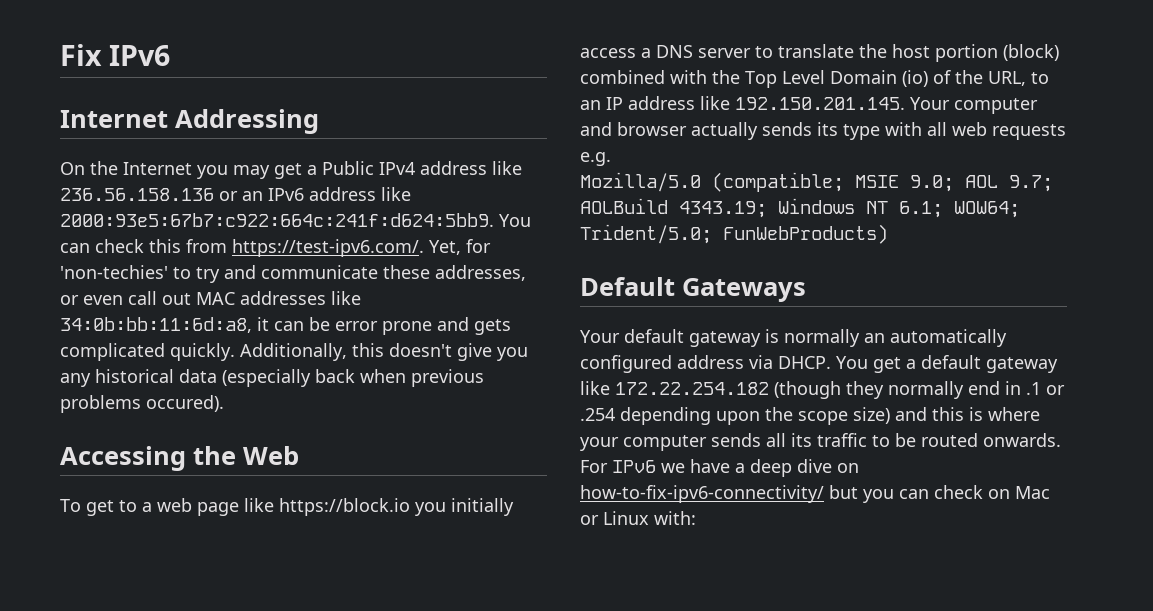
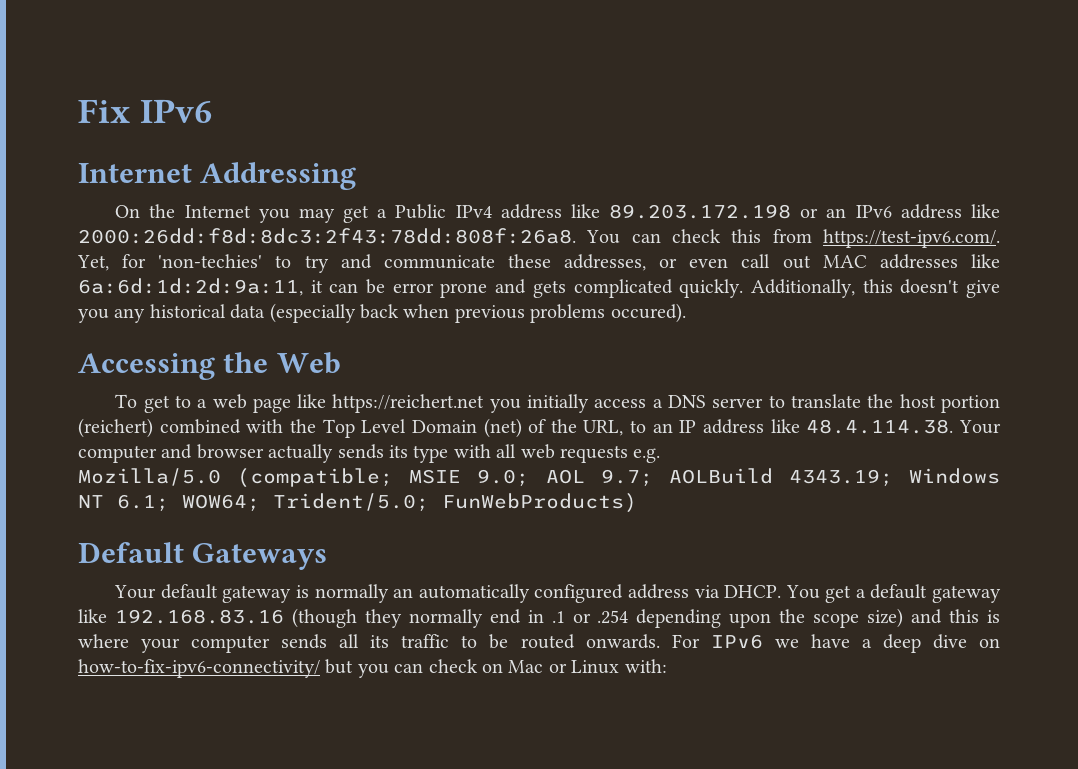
- On the Internet you may get a Public IPv4 address like 236.56.158.136 or an IPv6 address like 2000:93e5:67b7:c922:664c:241f:d624:5bb9.
+ On the Internet you may get a Public IPv4 address like 89.203.172.198 or an IPv6 address like 2000:26dd:f8d:8dc3:2f43:78dd:808f:26a8.
- You can check this from https://test-ipv6.com/. Yet, for 'non-techies' to try and communicate these addresses, or even call out MAC addresses like 34:0b:bb:11:6d:a8, it can be error prone and gets complicated quickly.
+ You can check this from https://test-ipv6.com/. Yet, for 'non-techies' to try and communicate these addresses, or even call out MAC addresses like 6a:6d:1d:2d:9a:11, it can be error prone and gets complicated quickly.
- To get to a web page like https://block.io you initially access a DNS server to translate the host portion (block) combined with the Top Level Domain (io) of the URL, to an IP address like 192.150.201.145. Your computer and browser actually sends its type with all web requests e.g.
+ To get to a web page like https://reichert.net you initially access a DNS server to translate the host portion (reichert) combined with the Top Level Domain (net) of the URL, to an IP address like 48.4.114.38. Your computer and browser actually sends its type with all web requests e.g.
- You get a default gateway like 172.22.254.182 (though they normally end in .1 or .254 depending upon the scope size) and this is where your computer sends all its traffic to be routed onwards.
+ You get a default gateway like 192.168.83.16 (though they normally end in .1 or .254 depending upon the scope size) and this is where your computer sends all its traffic to be routed onwards.

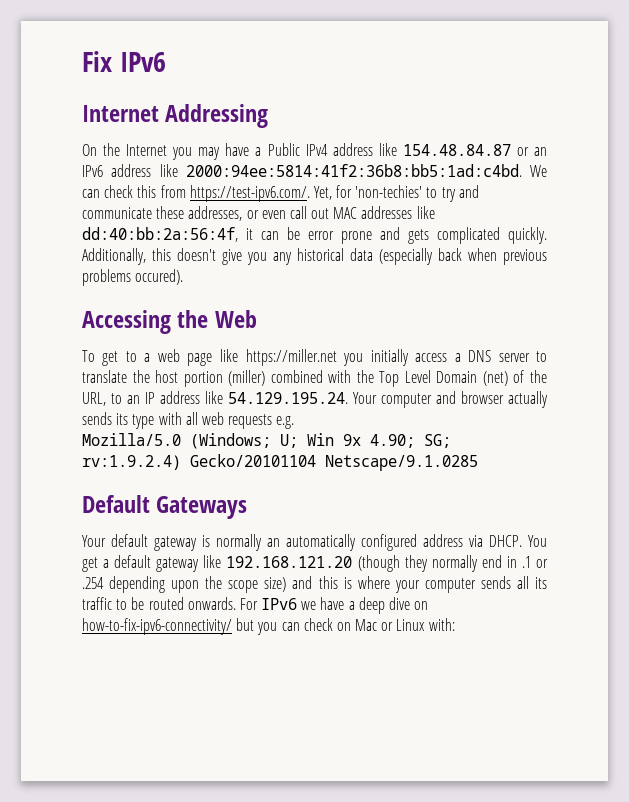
- On the Internet you may get a Public IPv4 address like 89.203.172.198 or an IPv6 address like 2000:26dd:f8d:8dc3:2f43:78dd:808f:26a8. You can check this from https://test-ipv6.com/. Yet, for 'non-techies' to try and communicate these addresses, or even call out MAC addresses like 6a:6d:1d:2d:9a:11, it can be error prone and gets complicated quickly.
+ On the Internet you may have a Public IPv4 address like 154.48.84.87 or an IPv6 address like 2000:94ee:5814:41f2:36b8:bb5:1ad:c4bd. We can check this from https://test-ipv6.com/. Yet, for 'non-techies' to try and communicate these addresses, or even call out MAC addresses like dd:40:bb:2a:56:4f, it can be error prone and gets complicated quickly.
- To get to a web page like https://reichert.net you initially access a DNS server to translate the host portion (reichert) combined with the Top Level Domain (net) of the URL, to an IP address like 48.4.114.38. Your computer and browser actually sends its type with all web requests e.g.
+ To get to a web page like https://miller.net you initially access a DNS server to translate the host portion (miller) combined with the Top Level Domain (net) of the URL, to an IP address like 54.129.195.24. Your computer and browser actually sends its type with all web requests e.g.
- Mozilla/5.0 (compatible; MSIE 9.0; AOL 9.7; AOLBuild 4343.19; Windows NT 6.1; WOW64; Trident/5.0; FunWebProducts)
+ Mozilla/5.0 (Windows; U; Win 9x 4.90; SG; rv:1.9.2.4) Gecko/20101104 Netscape/9.1.0285
- You get a default gateway like 192.168.83.16 (though they normally end in .1 or .254 depending upon the scope size) and this is where your computer sends all its traffic to be routed onwards.
+ You get a default gateway like 192.168.121.20 (though they normally end in .1 or .254 depending upon the scope size) and this is where your computer sends all its traffic to be routed onwards.

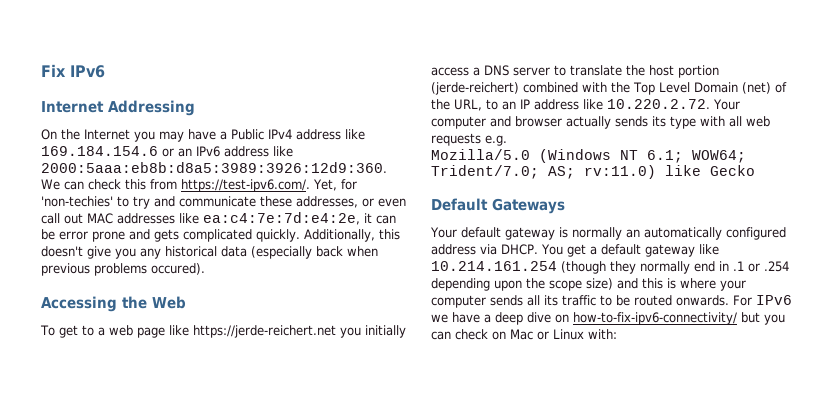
- On the Internet you may have a Public IPv4 address like 154.48.84.87 or an IPv6 address like 2000:94ee:5814:41f2:36b8:bb5:1ad:c4bd.
+ On the Internet you may have a Public IPv4 address like 169.184.154.6 or an IPv6 address like 2000:5aaa:eb8b:d8a5:3989:3926:12d9:360.
- We can check this from https://test-ipv6.com/. Yet, for 'non-techies' to try and communicate these addresses, or even call out MAC addresses like dd:40:bb:2a:56:4f, it can be error prone and gets complicated quickly.
+ We can check this from https://test-ipv6.com/. Yet, for 'non-techies' to try and communicate these addresses, or even call out MAC addresses like ea:c4:7e:7d:e4:2e, it can be error prone and gets complicated quickly.
- To get to a web page like https://miller.net you initially access a DNS server to translate the host portion (miller) combined with the Top Level Domain (net) of the URL, to an IP address like 54.129.195.24. Your computer and browser actually sends its type with all web requests e.g.
+ To get to a web page like https://jerde-reichert.net you initially access a DNS server to translate the host portion (jerde-reichert) combined with the Top Level Domain (net) of the URL, to an IP address like 10.220.2.72. Your computer and browser actually sends its type with all web requests e.g.
- Mozilla/5.0 (Windows; U; Win 9x 4.90; SG; rv:1.9.2.4) Gecko/20101104 Netscape/9.1.0285
+ Mozilla/5.0 (Windows NT 6.1; WOW64; Trident/7.0; AS; rv:11.0) like Gecko
- You get a default gateway like 192.168.121.20 (though they normally end in .1 or .254 depending upon the scope size) and this is where your computer sends all its traffic to be routed onwards.
+ You get a default gateway like 10.214.161.254 (though they normally end in .1 or .254 depending upon the scope size) and this is where your computer sends all its traffic to be routed onwards.

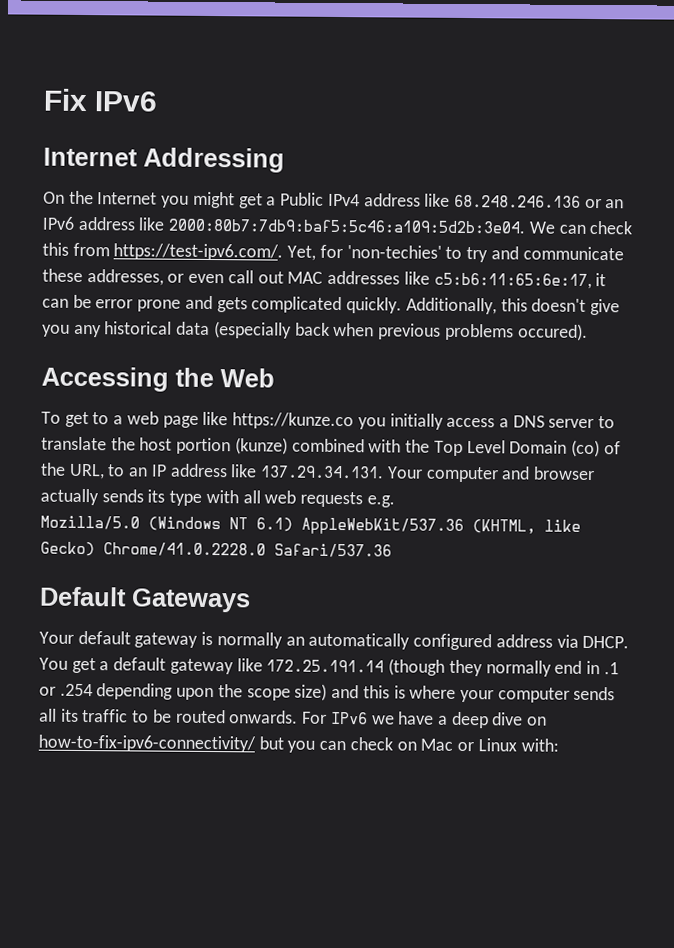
- On the Internet you may have a Public IPv4 address like 169.184.154.6 or an IPv6 address like 2000:5aaa:eb8b:d8a5:3989:3926:12d9:360.
+ On the Internet you might get a Public IPv4 address like 68.248.246.136 or an IPv6 address like 2000:80b7:7db9:baf5:5c46:a109:5d2b:3e04.
- We can check this from https://test-ipv6.com/. Yet, for 'non-techies' to try and communicate these addresses, or even call out MAC addresses like ea:c4:7e:7d:e4:2e, it can be error prone and gets complicated quickly.
+ We can check this from https://test-ipv6.com/. Yet, for 'non-techies' to try and communicate these addresses, or even call out MAC addresses like c5:b6:11:65:6e:17, it can be error prone and gets complicated quickly.
- To get to a web page like https://jerde-reichert.net you initially access a DNS server to translate the host portion (jerde-reichert) combined with the Top Level Domain (net) of the URL, to an IP address like 10.220.2.72. Your computer and browser actually sends its type with all web requests e.g.
+ To get to a web page like https://kunze.co you initially access a DNS server to translate the host portion (kunze) combined with the Top Level Domain (co) of the URL, to an IP address like 137.29.34.131. Your computer and browser actually sends its type with all web requests e.g.
- Mozilla/5.0 (Windows NT 6.1; WOW64; Trident/7.0; AS; rv:11.0) like Gecko
+ Mozilla/5.0 (Windows NT 6.1) AppleWebKit/537.36 (KHTML, like Gecko) Chrome/41.0.2228.0 Safari/537.36
- You get a default gateway like 10.214.161.254 (though they normally end in .1 or .254 depending upon the scope size) and this is where your computer sends all its traffic to be routed onwards.
+ You get a default gateway like 172.25.191.14 (though they normally end in .1 or .254 depending upon the scope size) and this is where your computer sends all its traffic to be routed onwards.

